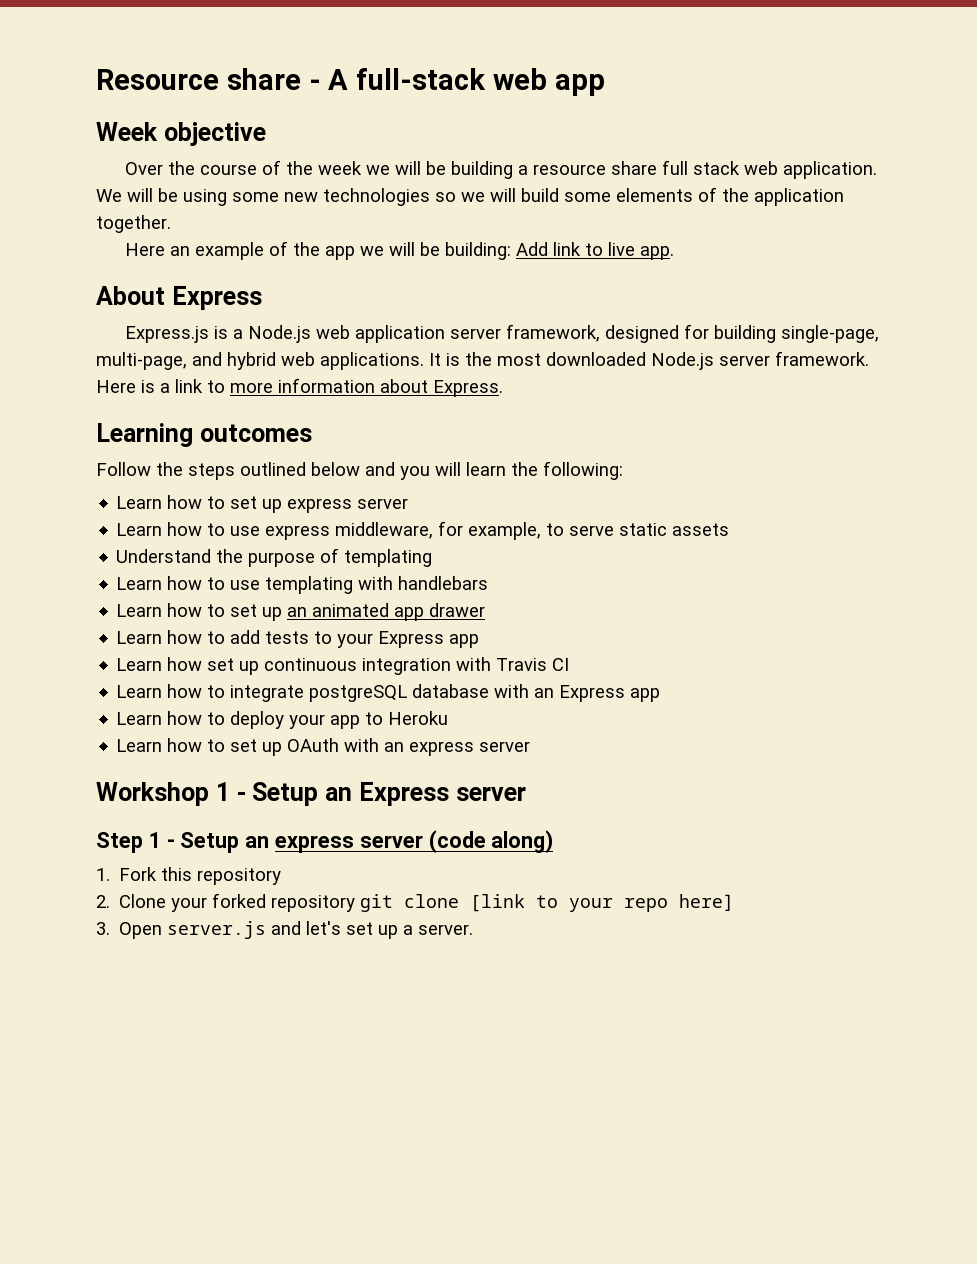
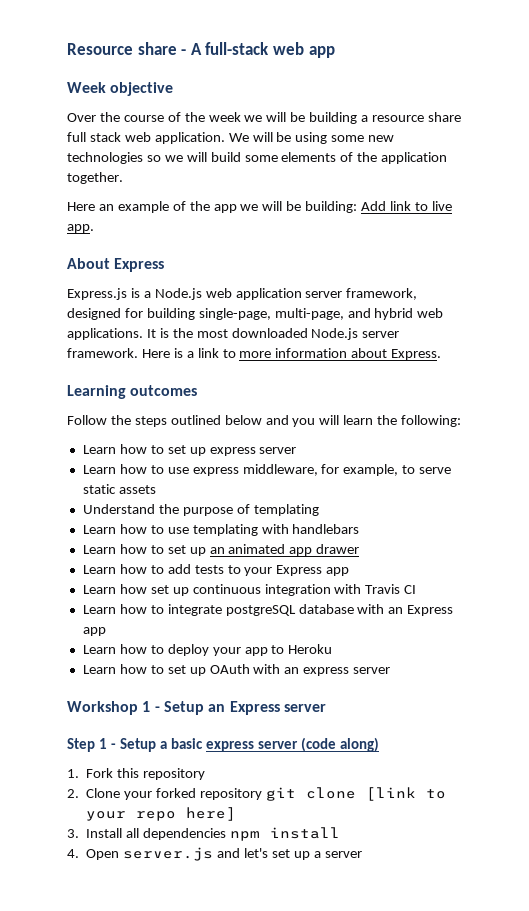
- Step 1 - Setup an express server (code along)
+ Step 1 - Setup a basic express server (code along)
- 3. Open server.js and let's set up a server.
+ 3. Install all dependencies npm install
+ 4. Open server.js and let's set up a server

